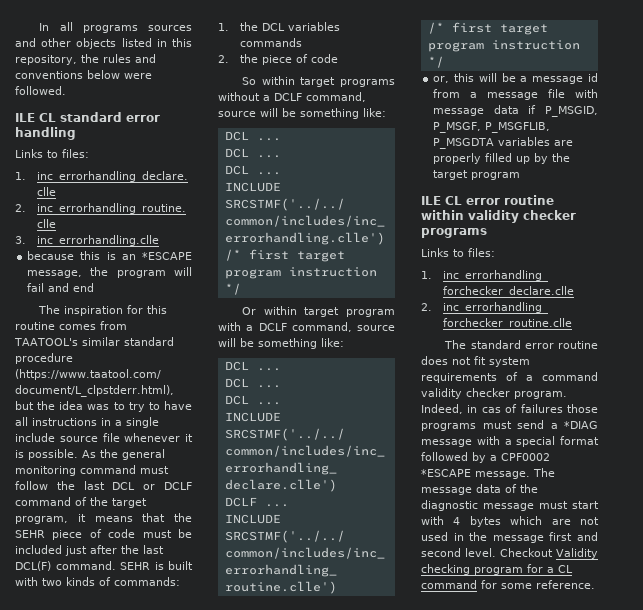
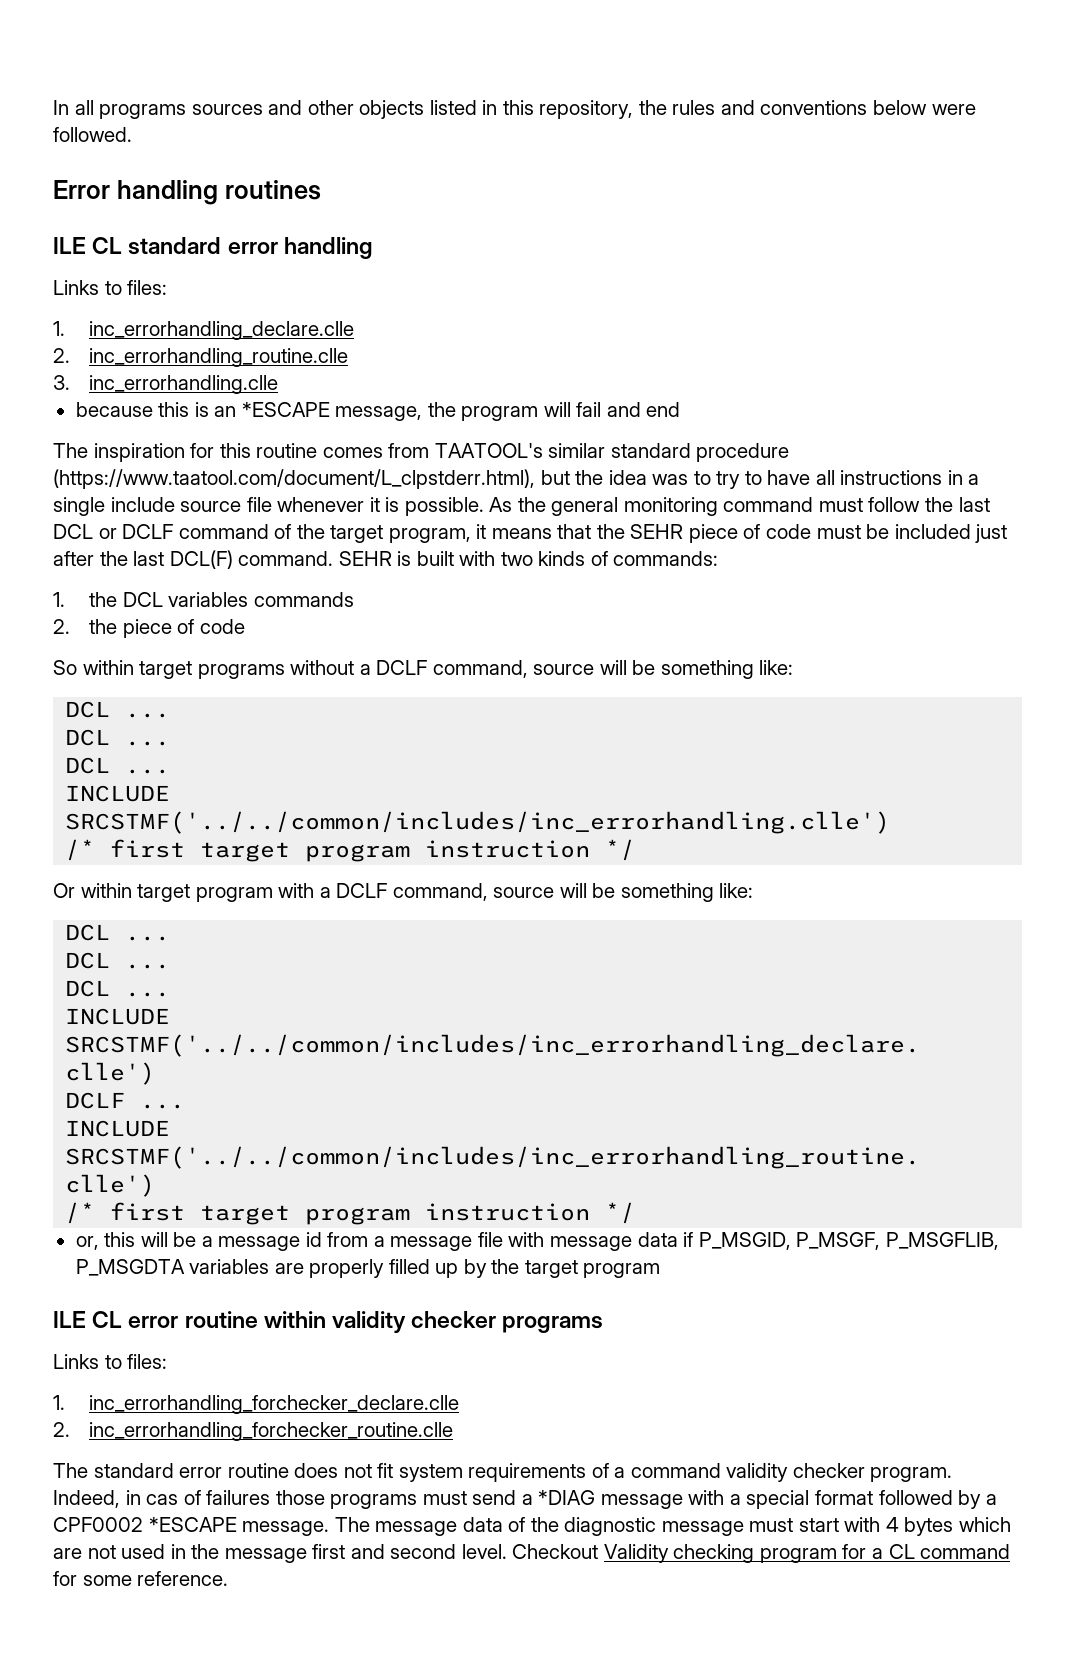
+ Error handling routines

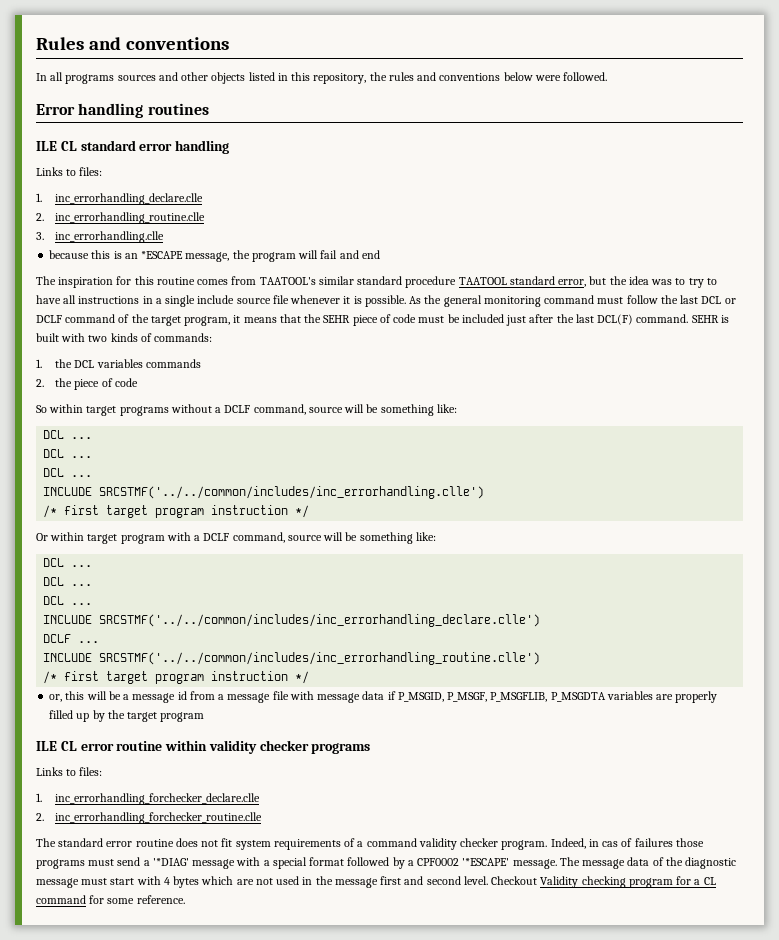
+ Rules and conventions
- The inspiration for this routine comes from TAATOOL's similar standard procedure (https://www.taatool.com/document/L_clpstderr.html), but the idea was to try to have all instructions in a single include source file whenever it is possible.
+ The inspiration for this routine comes from TAATOOL's similar standard procedure TAATOOL standard error, but the idea was to try to have all instructions in a single include source file whenever it is possible.
- Indeed, in cas of failures those programs must send a *DIAG message with a special format followed by a CPF0002 *ESCAPE message.
+ Indeed, in cas of failures those programs must send a '*DIAG' message with a special format followed by a CPF0002 '*ESCAPE' message.

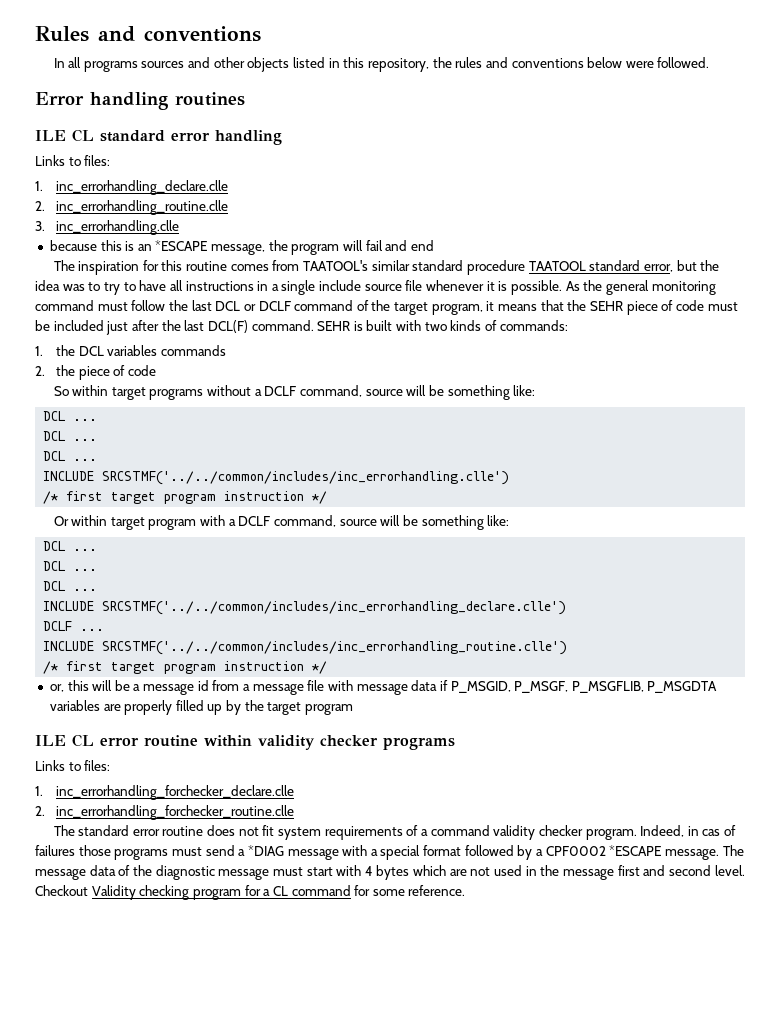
- Indeed, in cas of failures those programs must send a '*DIAG' message with a special format followed by a CPF0002 '*ESCAPE' message.
+ Indeed, in cas of failures those programs must send a *DIAG message with a special format followed by a CPF0002 *ESCAPE message.

